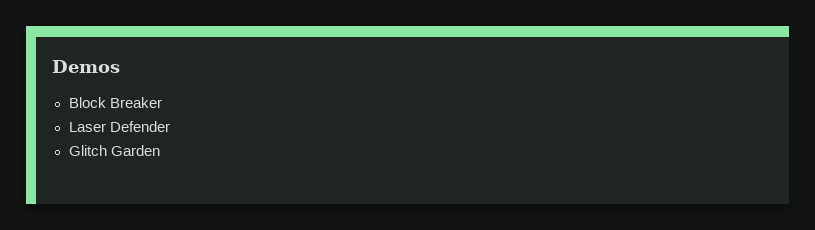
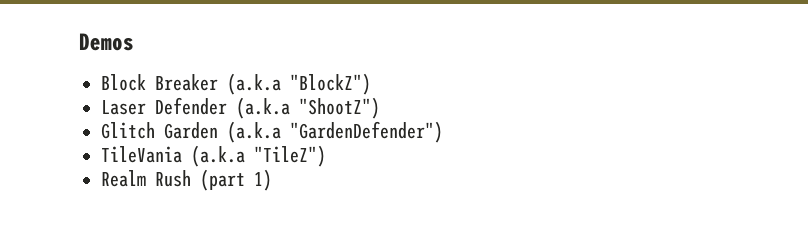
- Block Breaker
+ Block Breaker (a.k.a "BlockZ")
- Laser Defender
+ Laser Defender (a.k.a "ShootZ")
- Glitch Garden
+ Glitch Garden (a.k.a "GardenDefender")
+ TileVania (a.k.a "TileZ")
+ Realm Rush (part 1)

